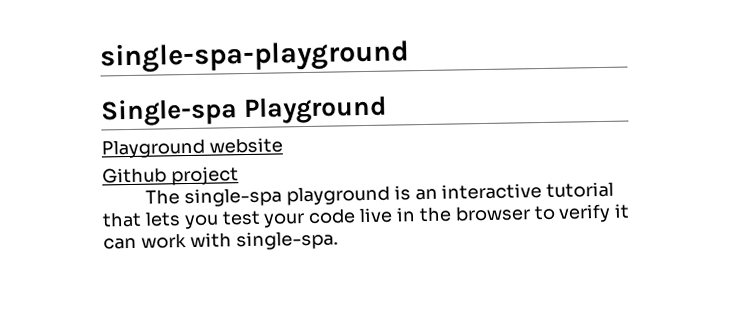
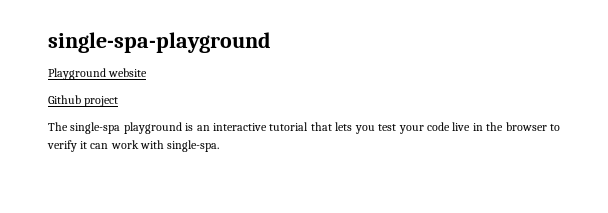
- Single-spa Playground

